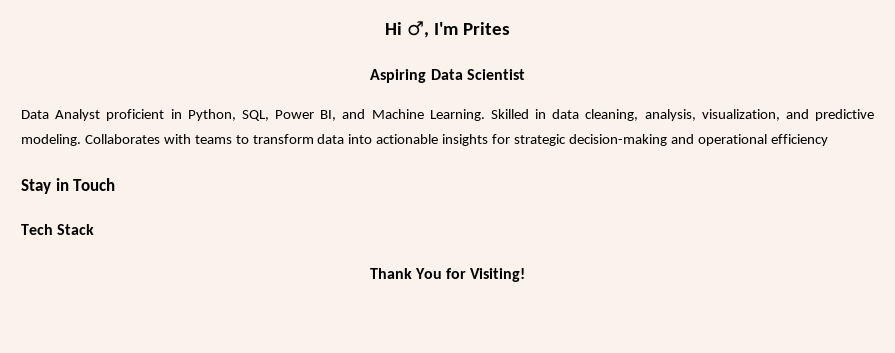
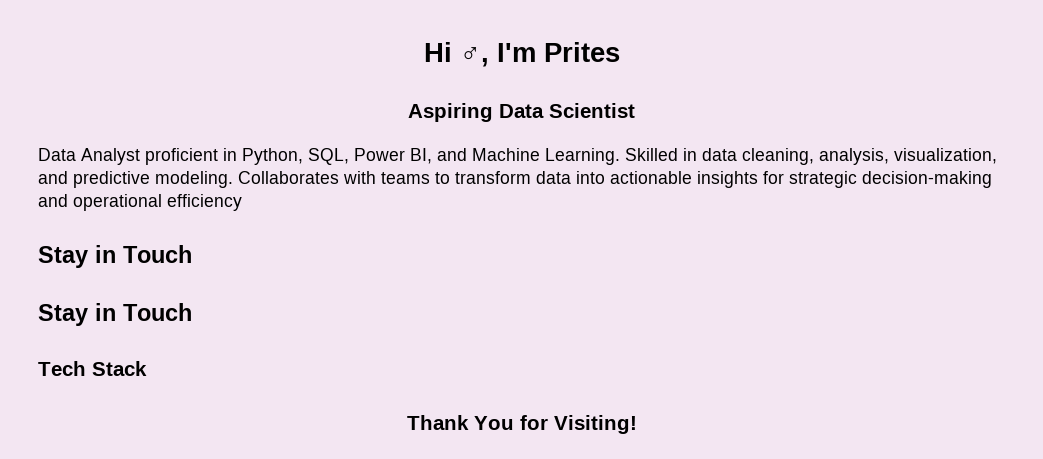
  Collaborates with teams to transform data into actionable insights for strategic decision-making and operational efficiency
+ Stay in Touch

